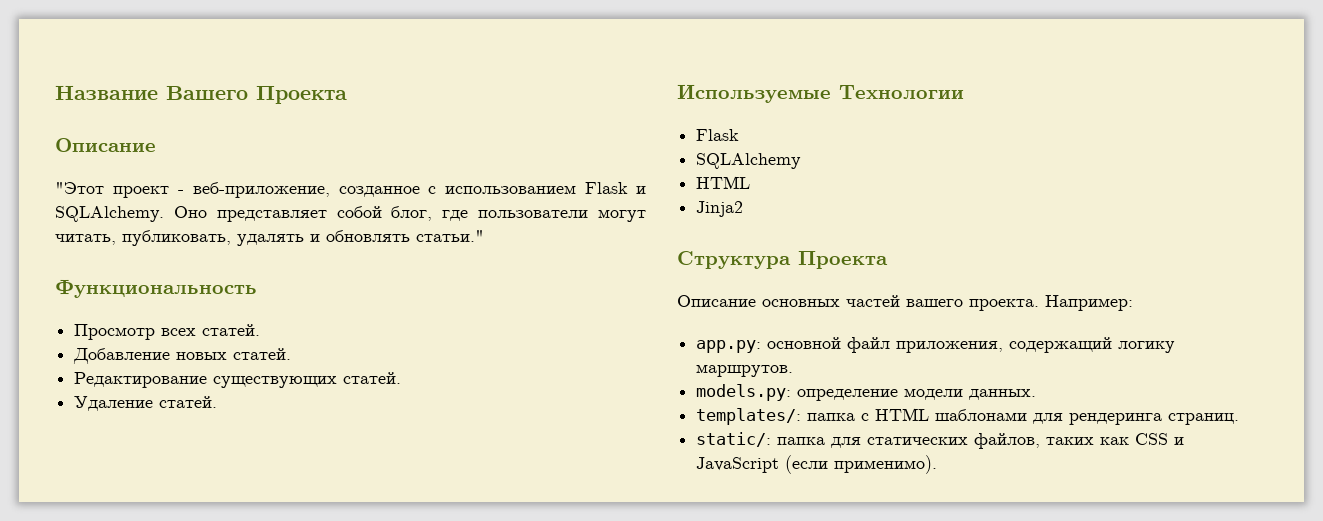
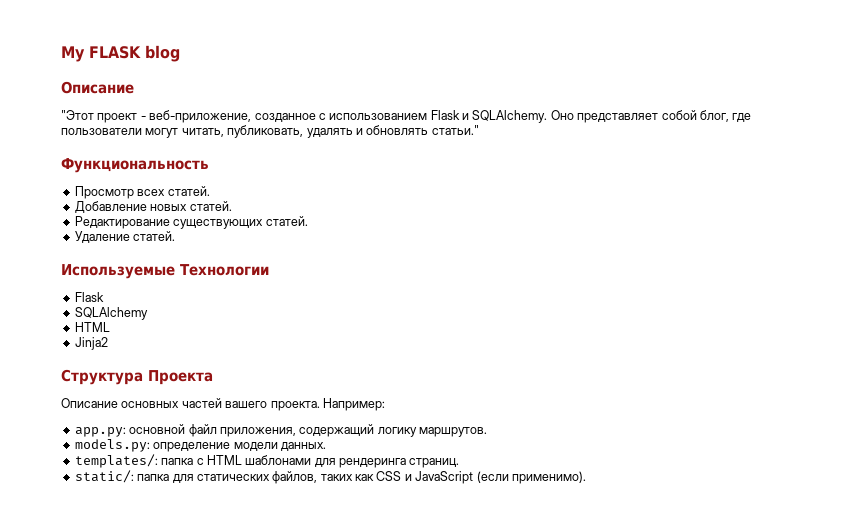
- Название Вашего Проекта
+ My FLASK blog

